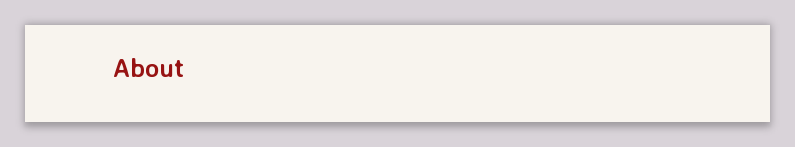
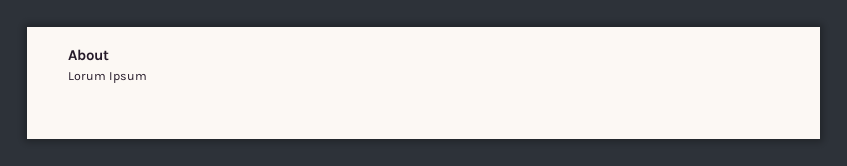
+ Lorum Ipsum

